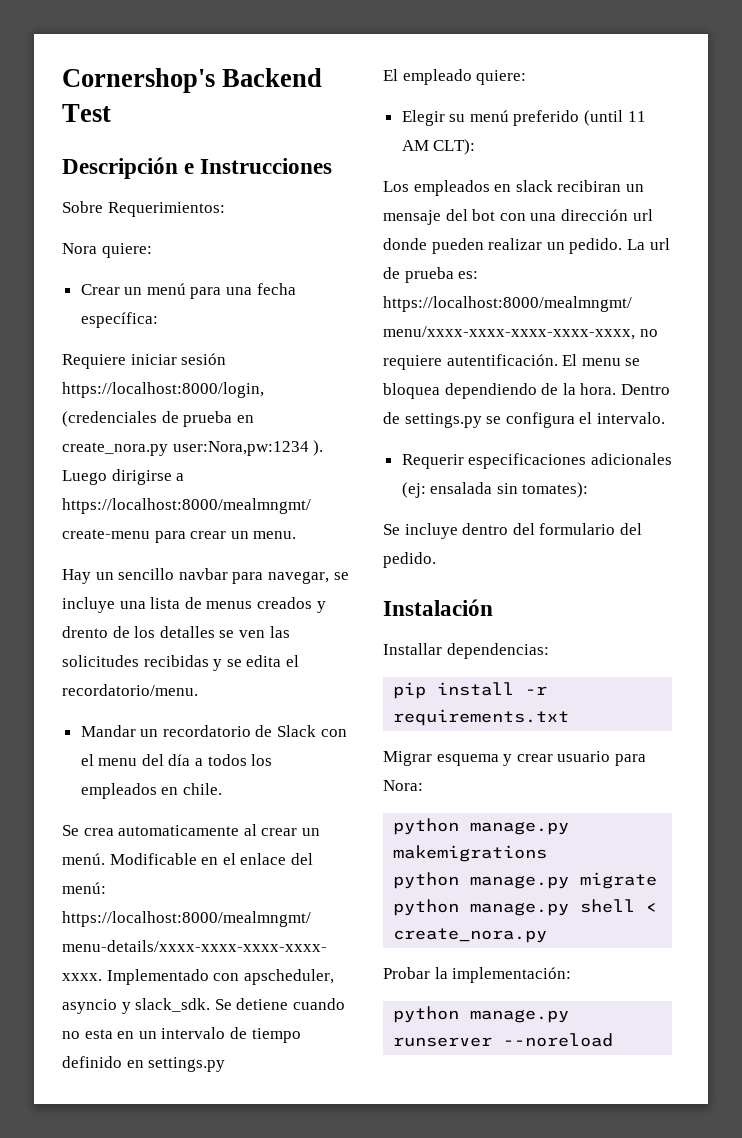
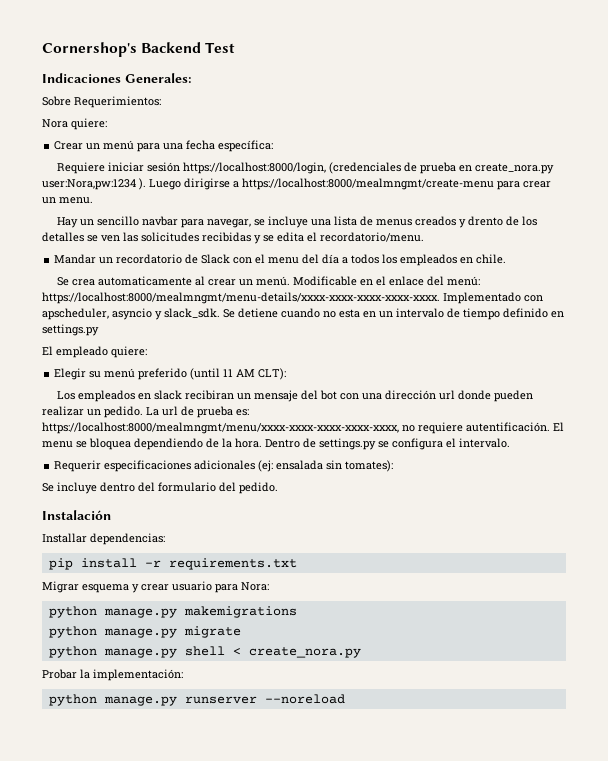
- Descripción e Instrucciones
+ Indicaciones Generales:

